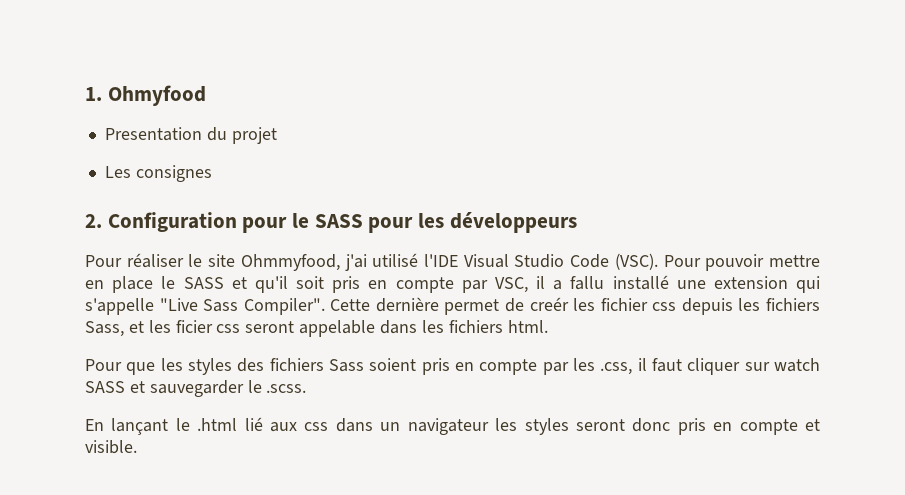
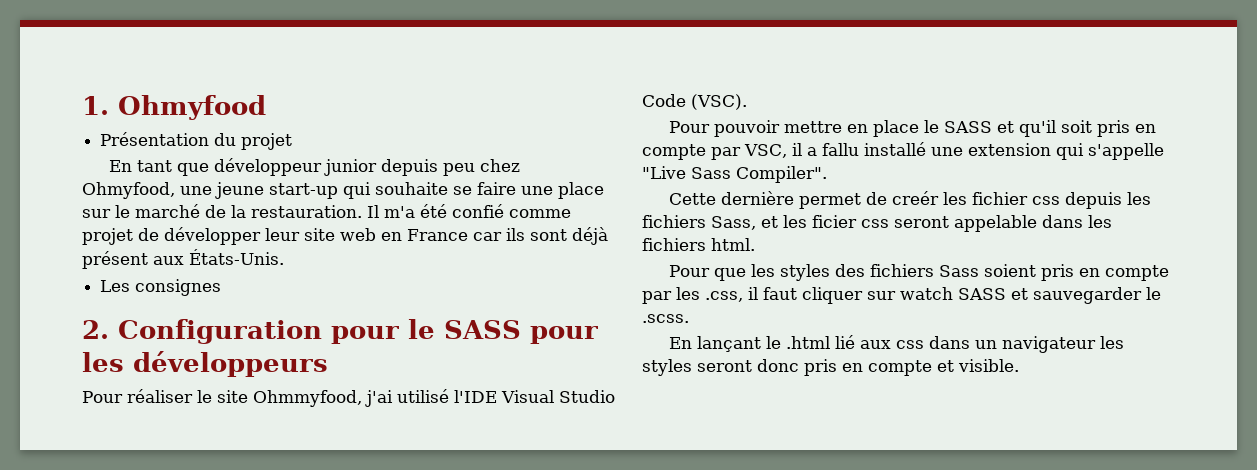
- Presentation du projet
+ Présentation du projet
+ En tant que développeur junior depuis peu chez Ohmyfood, une jeune start-up qui souhaite se faire une place sur le marché de la restauration. Il m'a été confié comme projet de développer leur site web en France car ils sont déjà présent aux États-Unis.
- Pour réaliser le site Ohmmyfood, j'ai utilisé l'IDE Visual Studio Code (VSC). Pour pouvoir mettre en place le SASS et qu'il soit pris en compte par VSC, il a fallu installé une extension qui s'appelle "Live Sass Compiler". Cette dernière permet de creér les fichier css depuis les fichiers Sass, et les ficier css seront appelable dans les fichiers html.
+ Pour réaliser le site Ohmmyfood, j'ai utilisé l'IDE Visual Studio Code (VSC).
+ Pour pouvoir mettre en place le SASS et qu'il soit pris en compte par VSC, il a fallu installé une extension qui s'appelle "Live Sass Compiler".
+ Cette dernière permet de creér les fichier css depuis les fichiers Sass, et les ficier css seront appelable dans les fichiers html.

